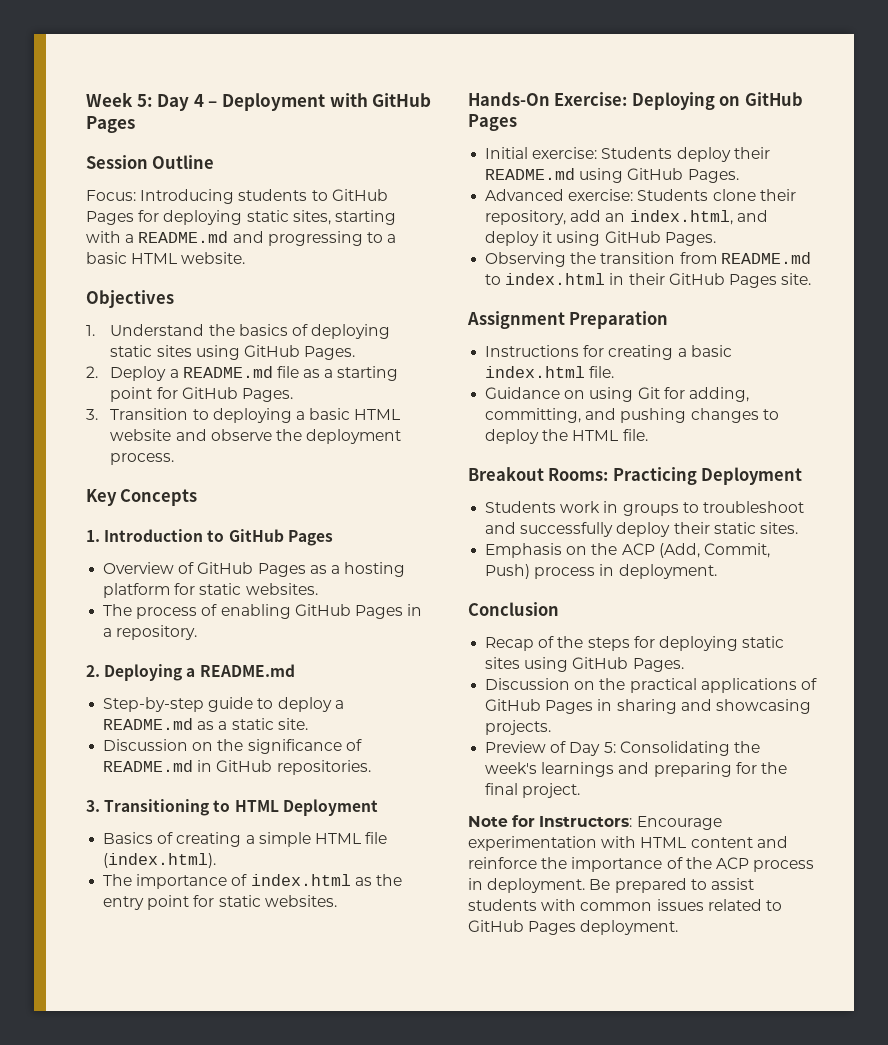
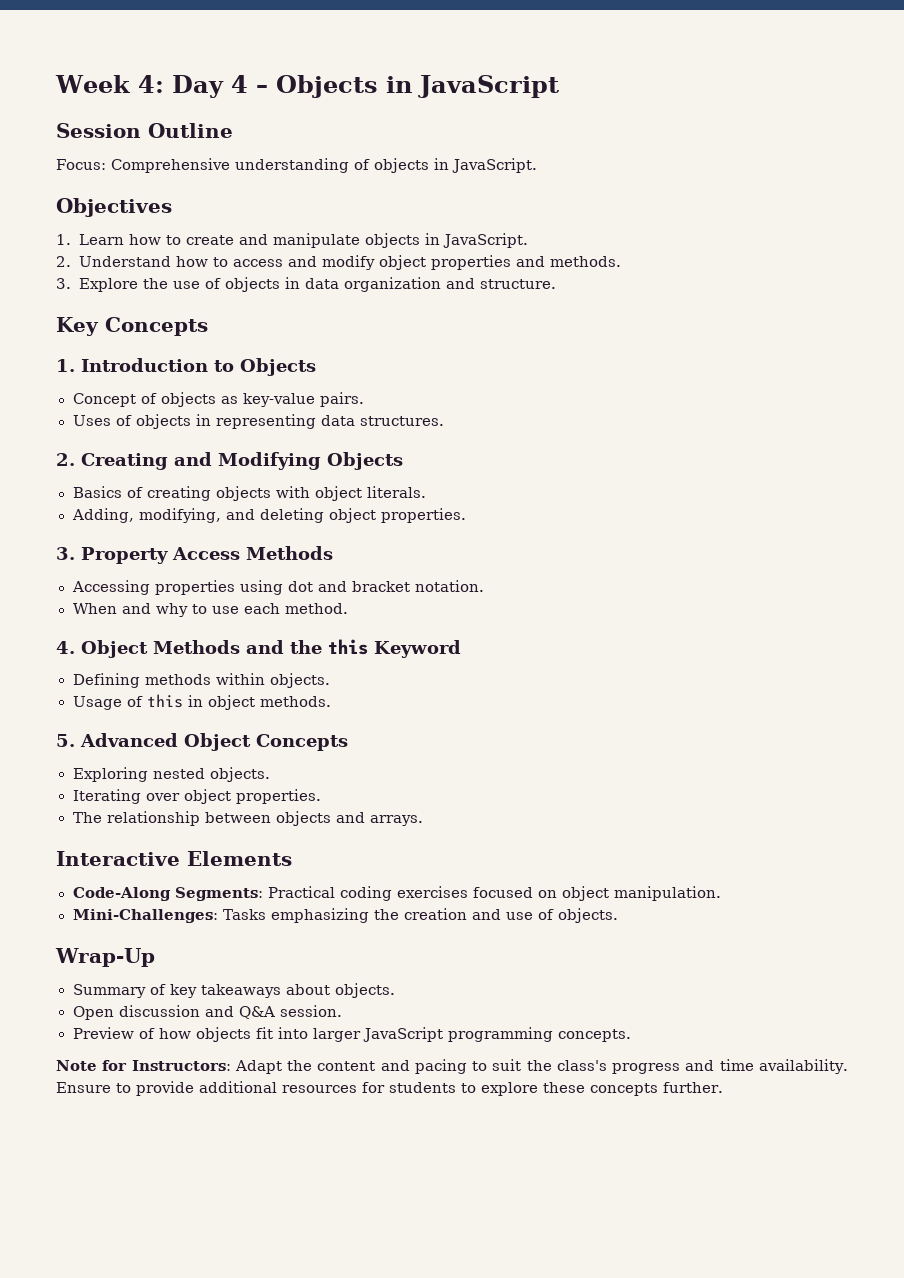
- Week 5: Day 4 – Deployment with GitHub Pages
+ Week 4: Day 4 – Objects in JavaScript
- Focus: Introducing students to GitHub Pages for deploying static sites, starting with a README.md and progressing to a basic HTML website.
+ Focus: Comprehensive understanding of objects in JavaScript.
  Objectives
- 1. Understand the basics of deploying static sites using GitHub Pages.
- 2. Deploy a README.md file as a starting point for GitHub Pages.
- 3. Transition to deploying a basic HTML website and observe the deployment process.
+ 1. Learn how to create and manipulate objects in JavaScript.
+ 2. Understand how to access and modify object properties and methods.
+ 3. Explore the use of objects in data organization and structure.
- 1. Introduction to GitHub Pages
- Overview of GitHub Pages as a hosting platform for static websites.
- The process of enabling GitHub Pages in a repository.
- 2. Deploying a README.md
- Step-by-step guide to deploy a README.md as a static site.
- Discussion on the significance of README.md in GitHub repositories.
- 3. Transitioning to HTML Deployment
- Basics of creating a simple HTML file (index.html).
- The importance of index.html as the entry point for static websites.
- Hands-On Exercise: Deploying on GitHub Pages
- Initial exercise: Students deploy their README.md using GitHub Pages.
- Advanced exercise: Students clone their repository, add an index.html, and deploy it using GitHub Pages.
- Observing the transition from README.md to index.html in their GitHub Pages site.
- Assignment Preparation
- Instructions for creating a basic index.html file.
- Guidance on using Git for adding, committing, and pushing changes to deploy the HTML file.
- Breakout Rooms: Practicing Deployment
- Students work in groups to troubleshoot and successfully deploy their static sites.
- Emphasis on the ACP (Add, Commit, Push) process in deployment.
- Conclusion
- Recap of the steps for deploying static sites using GitHub Pages.
- Discussion on the practical applications of GitHub Pages in sharing and showcasing projects.
- Preview of Day 5: Consolidating the week's learnings and preparing for the final project.
- Note for Instructors: Encourage experimentation with HTML content and reinforce the importance of the ACP process in deployment. Be prepared to assist students with common issues related to GitHub Pages deployment.
+ 1. Introduction to Objects
+ Concept of objects as key-value pairs.
+ Uses of objects in representing data structures.
+ 2. Creating and Modifying Objects
+ Basics of creating objects with object literals.
+ Adding, modifying, and deleting object properties.
+ 3. Property Access Methods
+ Accessing properties using dot and bracket notation.
+ When and why to use each method.
+ 4. Object Methods and the this Keyword
+ Defining methods within objects.
+ Usage of this in object methods.
+ 5. Advanced Object Concepts
+ Exploring nested objects.
+ Iterating over object properties.
+ The relationship between objects and arrays.
+ Interactive Elements
+ Code-Along Segments: Practical coding exercises focused on object manipulation.
+ Mini-Challenges: Tasks emphasizing the creation and use of objects.
+ Wrap-Up
+ Summary of key takeaways about objects.
+ Open discussion and Q&A session.
+ Preview of how objects fit into larger JavaScript programming concepts.
+ Note for Instructors: Adapt the content and pacing to suit the class's progress and time availability. Ensure to provide additional resources for students to explore these concepts further.

